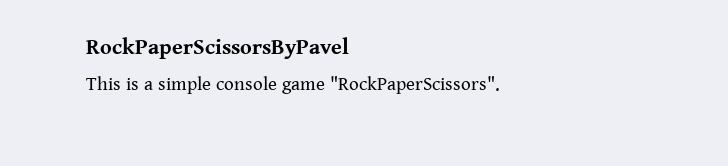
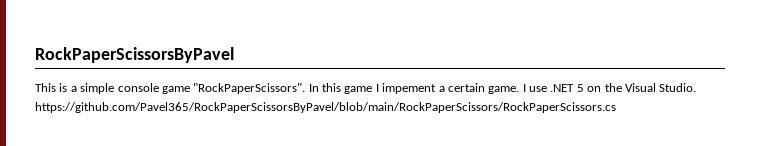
+ In this game I impement a certain game. I use .NET 5 on the Visual Studio. https://github.com/Pavel365/RockPaperScissorsByPavel/blob/main/RockPaperScissors/RockPaperScissors.cs

